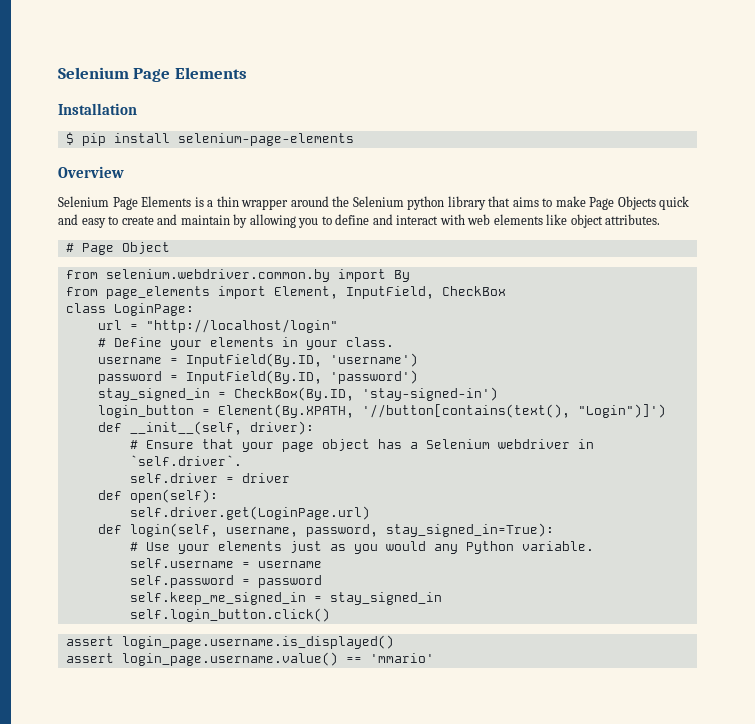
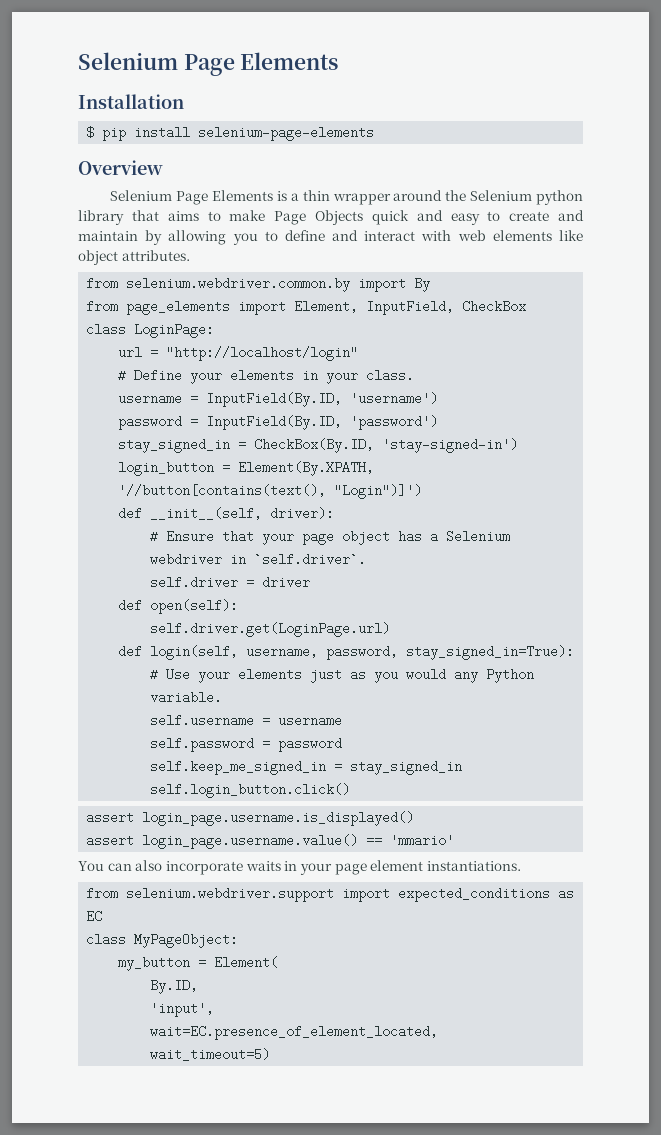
- # Page Object
+ You can also incorporate waits in your page element instantiations.
+ from selenium.webdriver.support import expected_conditions as EC
+ class MyPageObject:
+ my_button = Element(
+ By.ID,
+ 'input',
+ wait=EC.presence_of_element_located,
+ wait_timeout=5)

